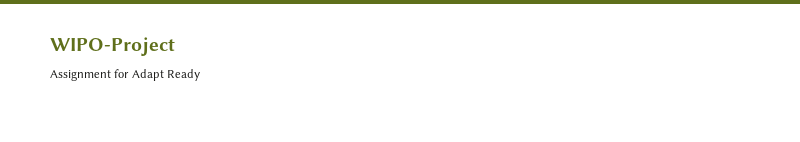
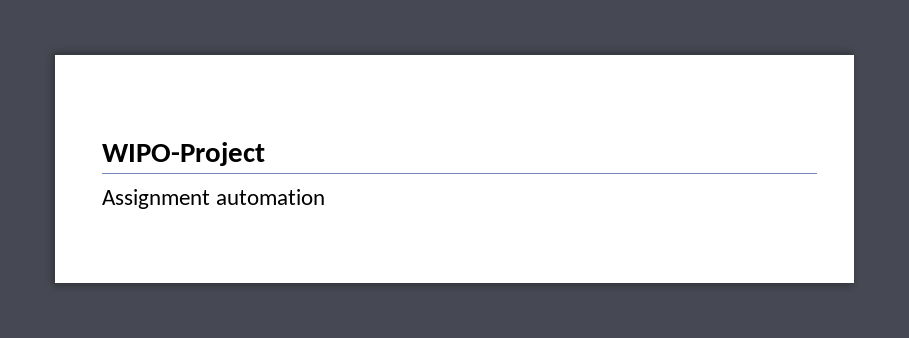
- Assignment for Adapt Ready
+ Assignment automation

